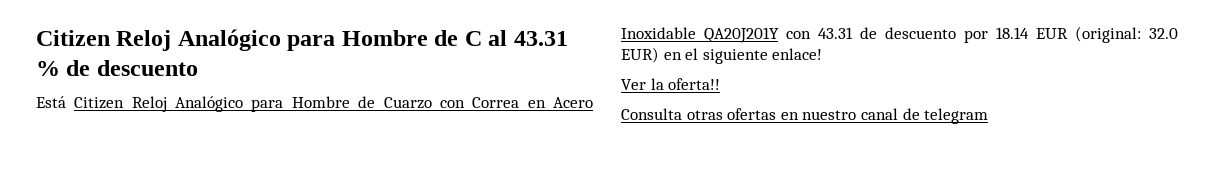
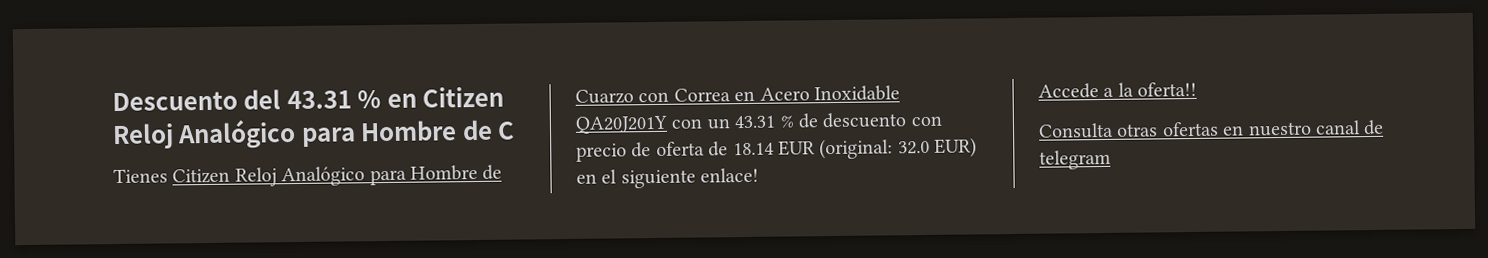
- Citizen Reloj Analógico para Hombre de C al 43.31 % de descuento
- Está Citizen Reloj Analógico para Hombre de Cuarzo con Correa en Acero Inoxidable QA20J201Y con 43.31 de descuento por 18.14 EUR (original: 32.0 EUR) en el siguiente enlace!
+ Descuento del 43.31 % en Citizen Reloj Analógico para Hombre de C
+ Tienes Citizen Reloj Analógico para Hombre de Cuarzo con Correa en Acero Inoxidable QA20J201Y con un 43.31 % de descuento con precio de oferta de 18.14 EUR (original: 32.0 EUR) en el siguiente enlace!
- Ver la oferta!!
+ Accede a la oferta!!

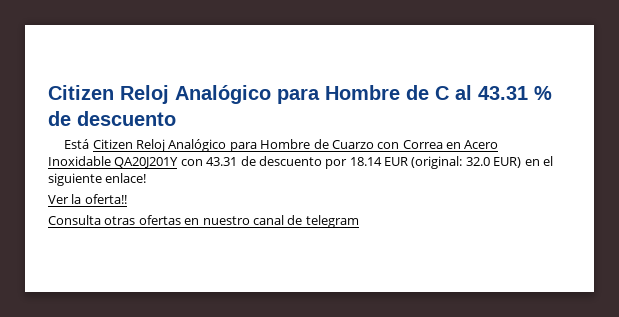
- Descuento del 43.31 % en Citizen Reloj Analógico para Hombre de C
- Tienes Citizen Reloj Analógico para Hombre de Cuarzo con Correa en Acero Inoxidable QA20J201Y con un 43.31 % de descuento con precio de oferta de 18.14 EUR (original: 32.0 EUR) en el siguiente enlace!
+ Citizen Reloj Analógico para Hombre de C al 43.31 % de descuento
+ Está Citizen Reloj Analógico para Hombre de Cuarzo con Correa en Acero Inoxidable QA20J201Y con 43.31 de descuento por 18.14 EUR (original: 32.0 EUR) en el siguiente enlace!
- Accede a la oferta!!
+ Ver la oferta!!

